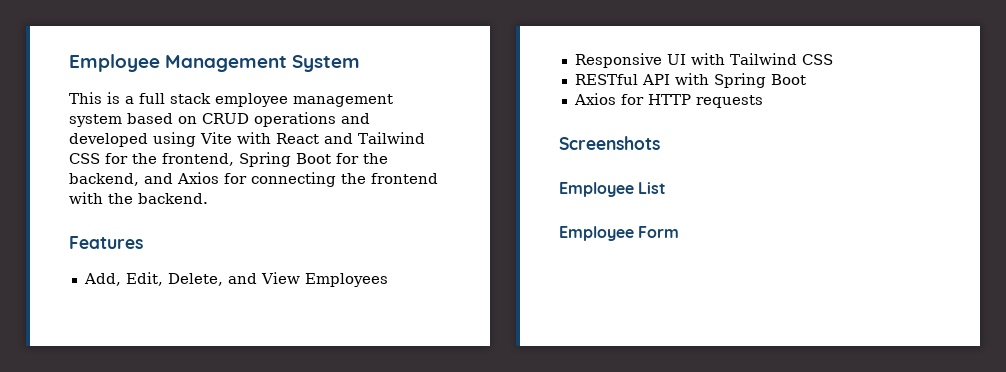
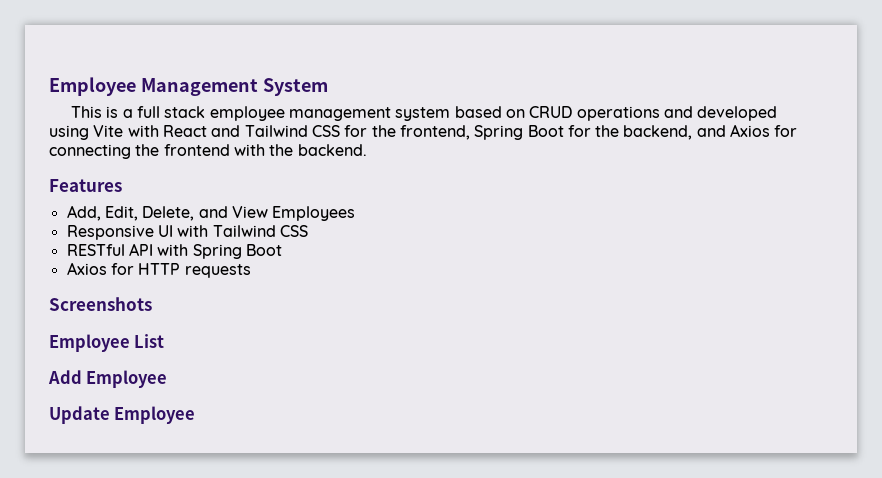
- Employee Form
+ Add Employee
+ Update Employee

